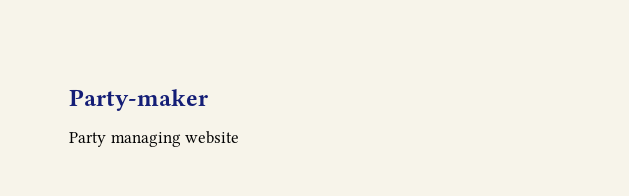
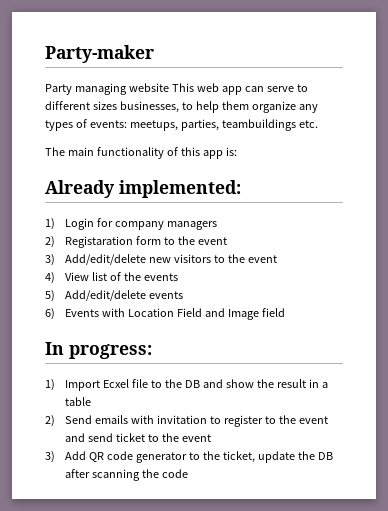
- Party managing website
+ Party managing website This web app can serve to different sizes businesses, to help them organize any types of events: meetups, parties, teambuildings etc.
+ The main functionality of this app is:
+ Already implemented:
+ 1) Login for company managers
+ 2) Registaration form to the event
+ 3) Add/edit/delete new visitors to the event
+ 4) View list of the events
+ 5) Add/edit/delete events
+ 6) Events with Location Field and Image field
+ In progress:
+ 1) Import Ecxel file to the DB and show the result in a table
+ 2) Send emails with invitation to register to the event and send ticket to the event
+ 3) Add QR code generator to the ticket, update the DB after scanning the code

